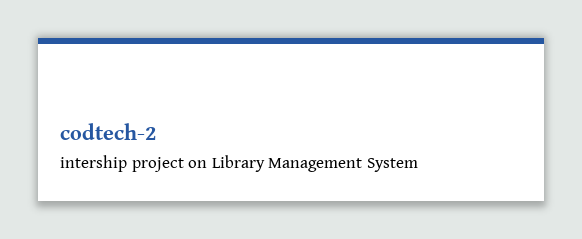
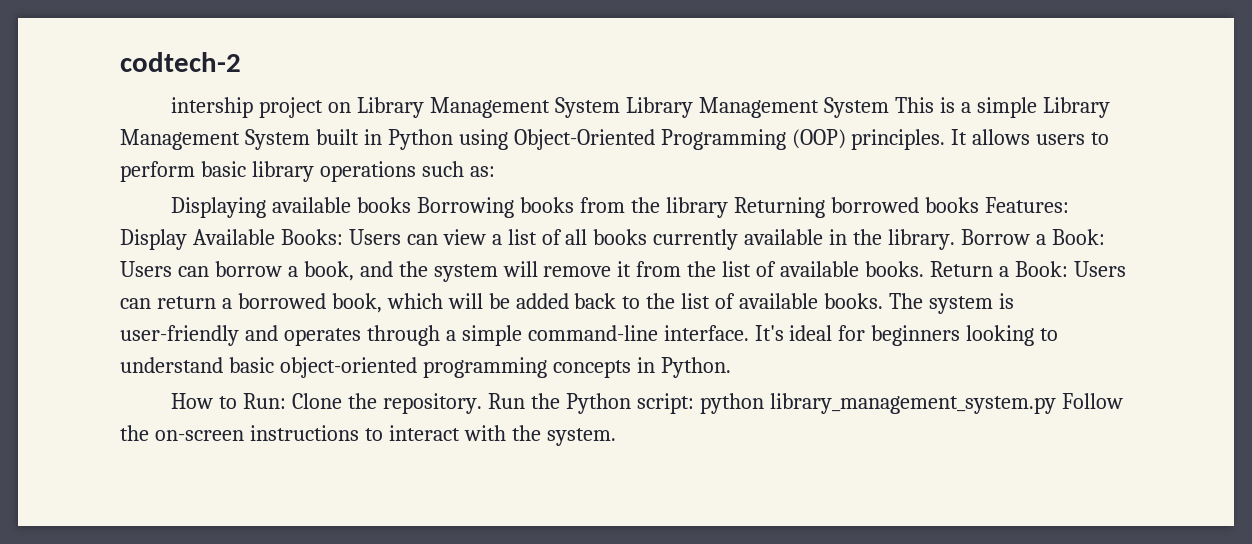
- intership project on Library Management System
+ intership project on Library Management System Library Management System This is a simple Library Management System built in Python using Object-Oriented Programming (OOP) principles. It allows users to perform basic library operations such as:
+ Displaying available books Borrowing books from the library Returning borrowed books Features: Display Available Books: Users can view a list of all books currently available in the library. Borrow a Book: Users can borrow a book, and the system will remove it from the list of available books. Return a Book: Users can return a borrowed book, which will be added back to the list of available books. The system is user-friendly and operates through a simple command-line interface. It's ideal for beginners looking to understand basic object-oriented programming concepts in Python.
+ How to Run: Clone the repository. Run the Python script: python library_management_system.py Follow the on-screen instructions to interact with the system.

